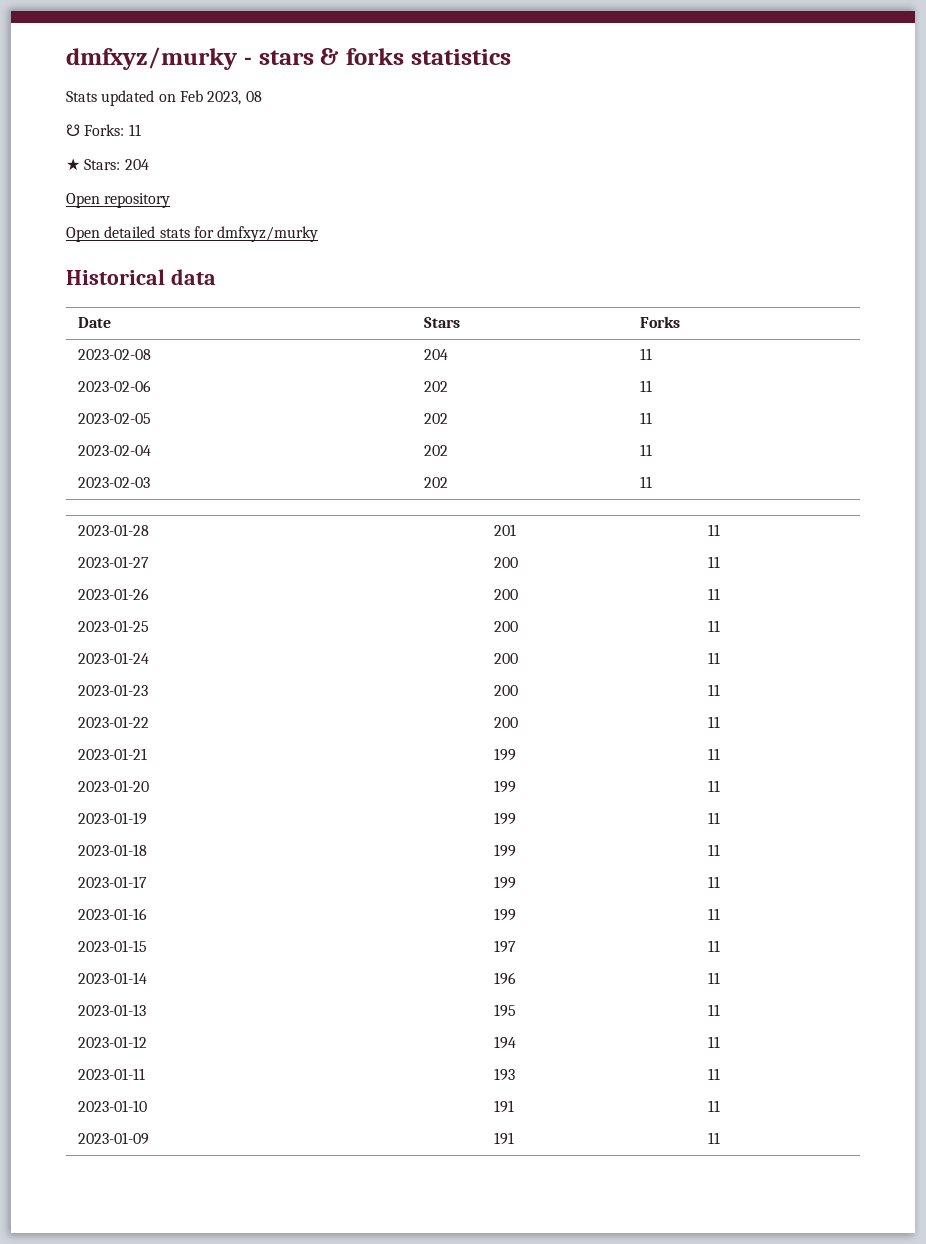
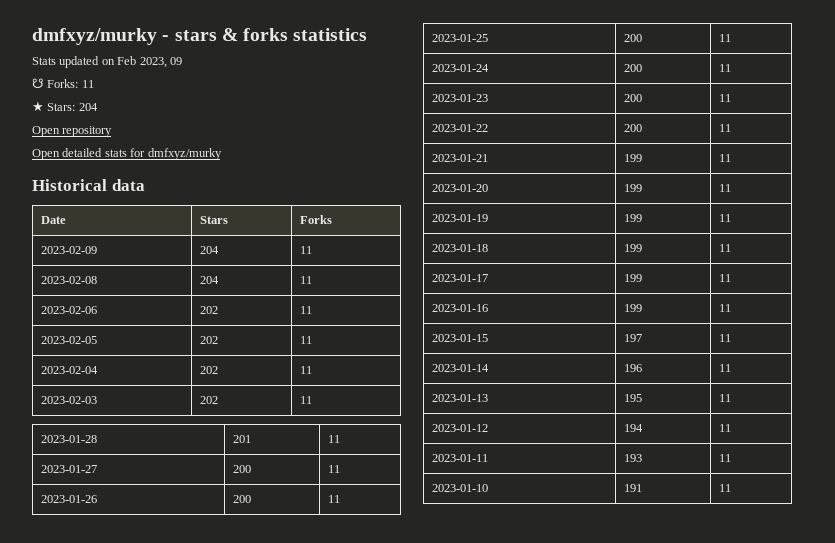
- Stats updated on Feb 2023, 08
+ Stats updated on Feb 2023, 09
+ 2023-02-09 | 204 | 11
- 2023-01-09 | 191 | 11

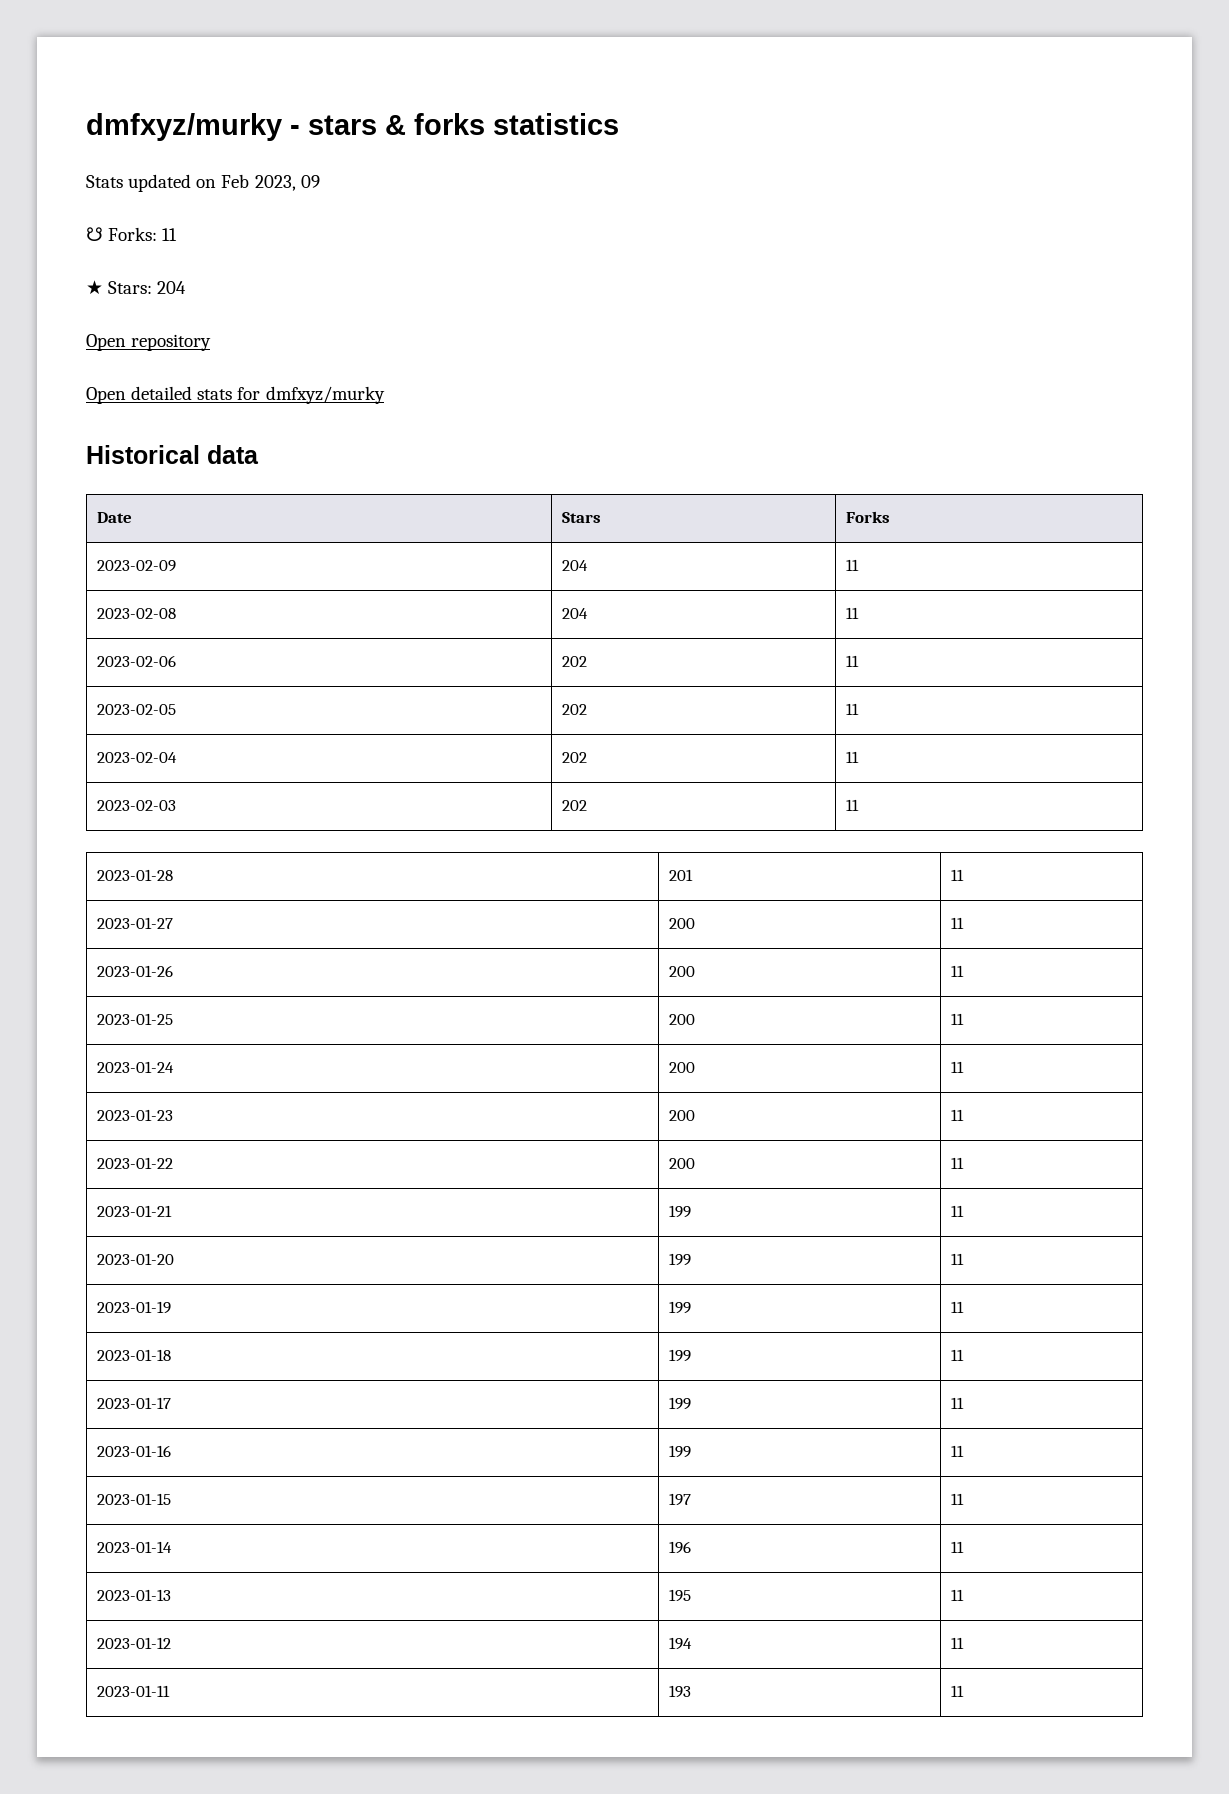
- 2023-01-10 | 191 | 11

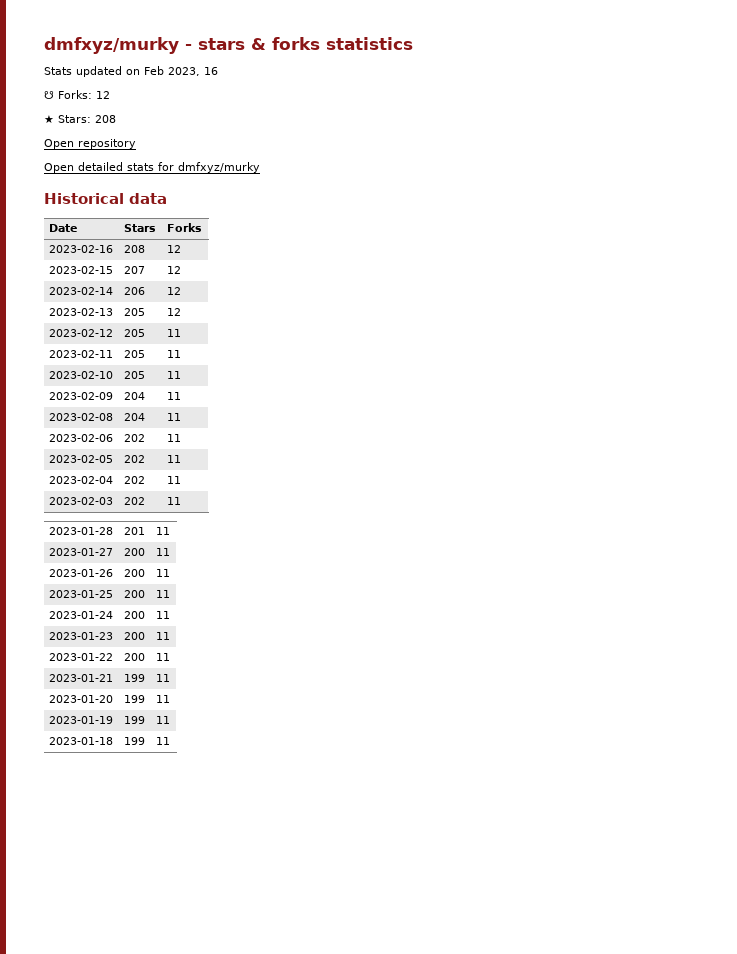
- Stats updated on Feb 2023, 09
+ Stats updated on Feb 2023, 16
- ☋ Forks: 11
+ ☋ Forks: 12
- ★ Stars: 204
+ ★ Stars: 208
+ 2023-02-16 | 208 | 12
+ 2023-02-15 | 207 | 12
+ 2023-02-14 | 206 | 12
+ 2023-02-13 | 205 | 12
+ 2023-02-12 | 205 | 11
+ 2023-02-11 | 205 | 11
+ 2023-02-10 | 205 | 11
- 2023-01-17 | 199 | 11
- 2023-01-16 | 199 | 11
- 2023-01-15 | 197 | 11
- 2023-01-14 | 196 | 11
- 2023-01-13 | 195 | 11
- 2023-01-12 | 194 | 11
- 2023-01-11 | 193 | 11

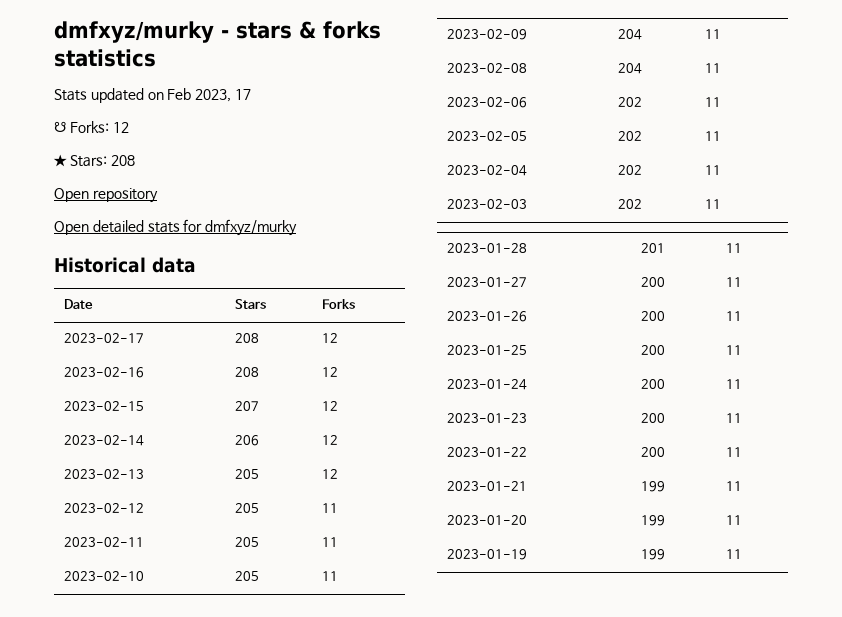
- Stats updated on Feb 2023, 16
+ Stats updated on Feb 2023, 17
+ 2023-02-17 | 208 | 12
- 2023-01-18 | 199 | 11

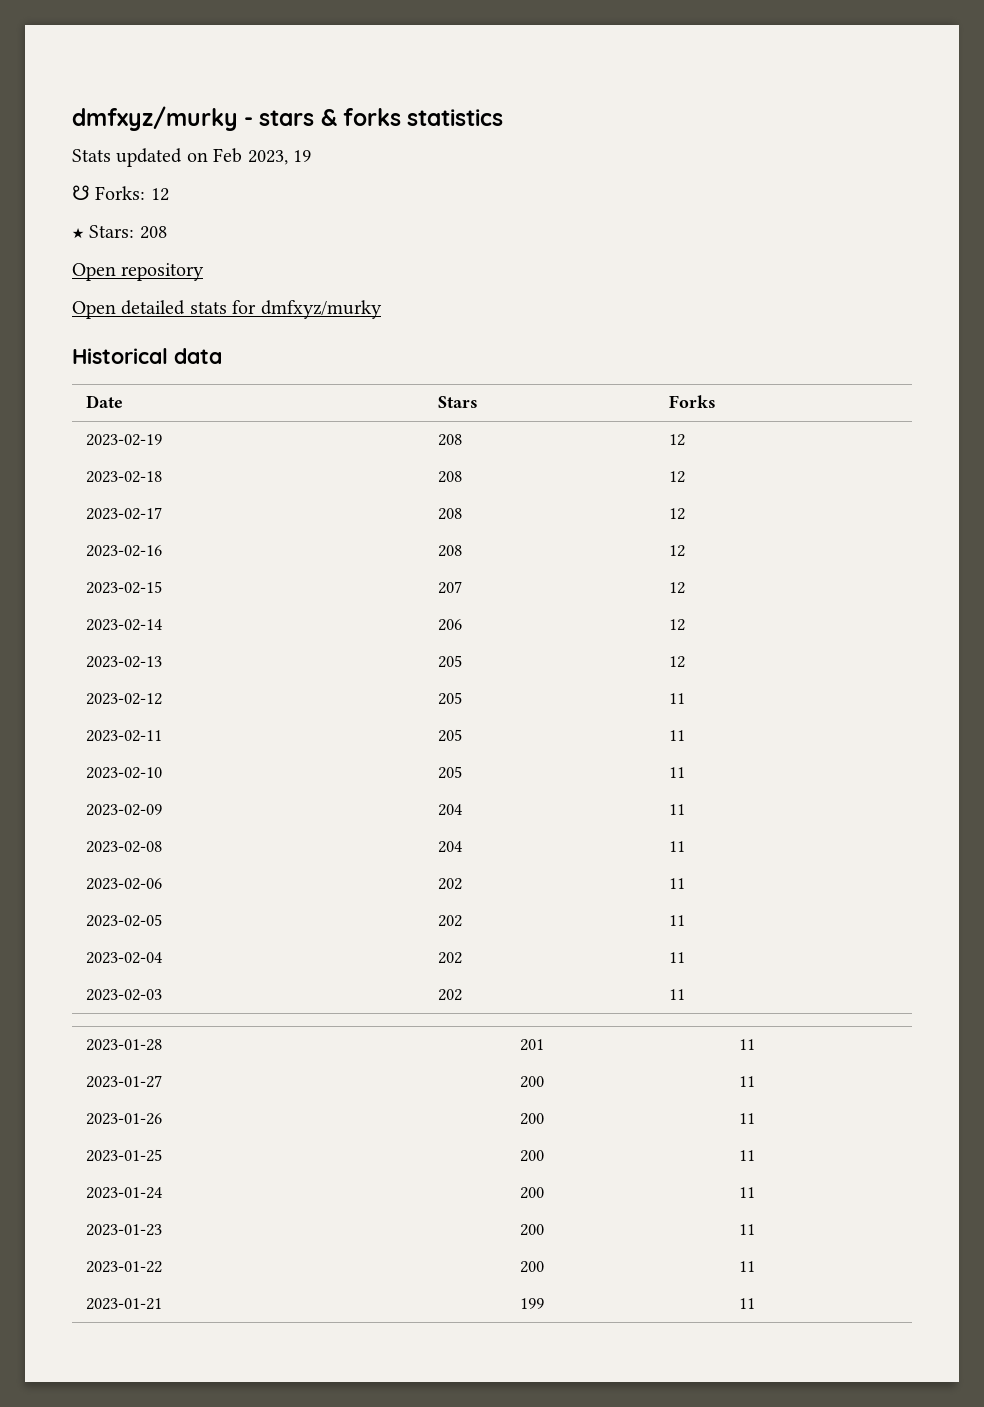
- Stats updated on Feb 2023, 17
+ Stats updated on Feb 2023, 19
+ 2023-02-19 | 208 | 12
+ 2023-02-18 | 208 | 12
- 2023-01-20 | 199 | 11
- 2023-01-19 | 199 | 11

